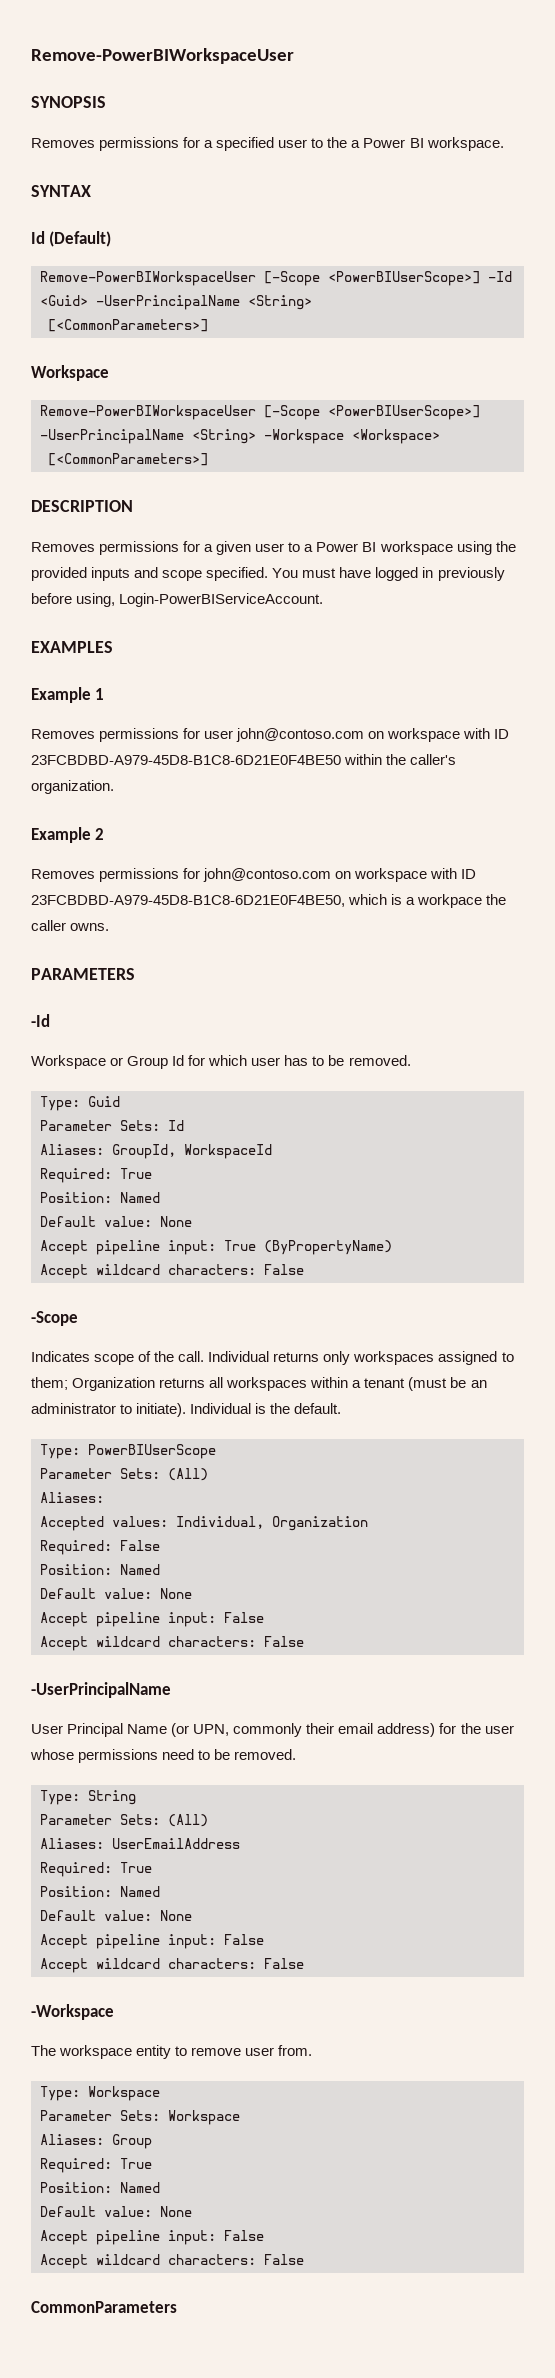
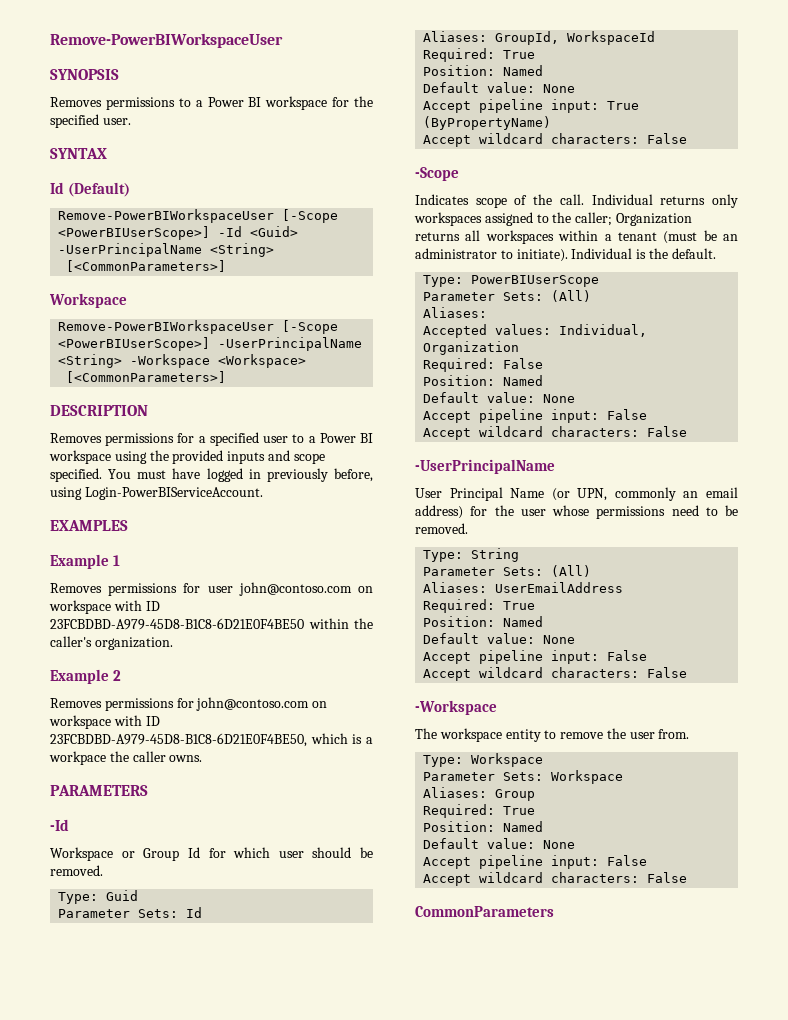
- Removes permissions for a specified user to the a Power BI workspace.
+ Removes permissions to a Power BI workspace for the specified user.
- Removes permissions for a given user to a Power BI workspace using the provided inputs and scope specified.
+ Removes permissions for a specified user to a Power BI workspace using the provided inputs and scope specified.
- You must have logged in previously before using, Login-PowerBIServiceAccount.
+ You must have logged in previously before, using Login-PowerBIServiceAccount.
- Workspace or Group Id for which user has to be removed.
+ Workspace or Group Id for which user should be removed.
- Individual returns only workspaces assigned to them; Organization returns all workspaces within a tenant (must be an administrator to initiate).
+ Individual returns only workspaces assigned to the caller; Organization returns all workspaces within a tenant (must be an administrator to initiate).
- User Principal Name (or UPN, commonly their email address) for the user whose permissions need to be removed.
+ User Principal Name (or UPN, commonly an email address) for the user whose permissions need to be removed.
- The workspace entity to remove user from.
+ The workspace entity to remove the user from.

